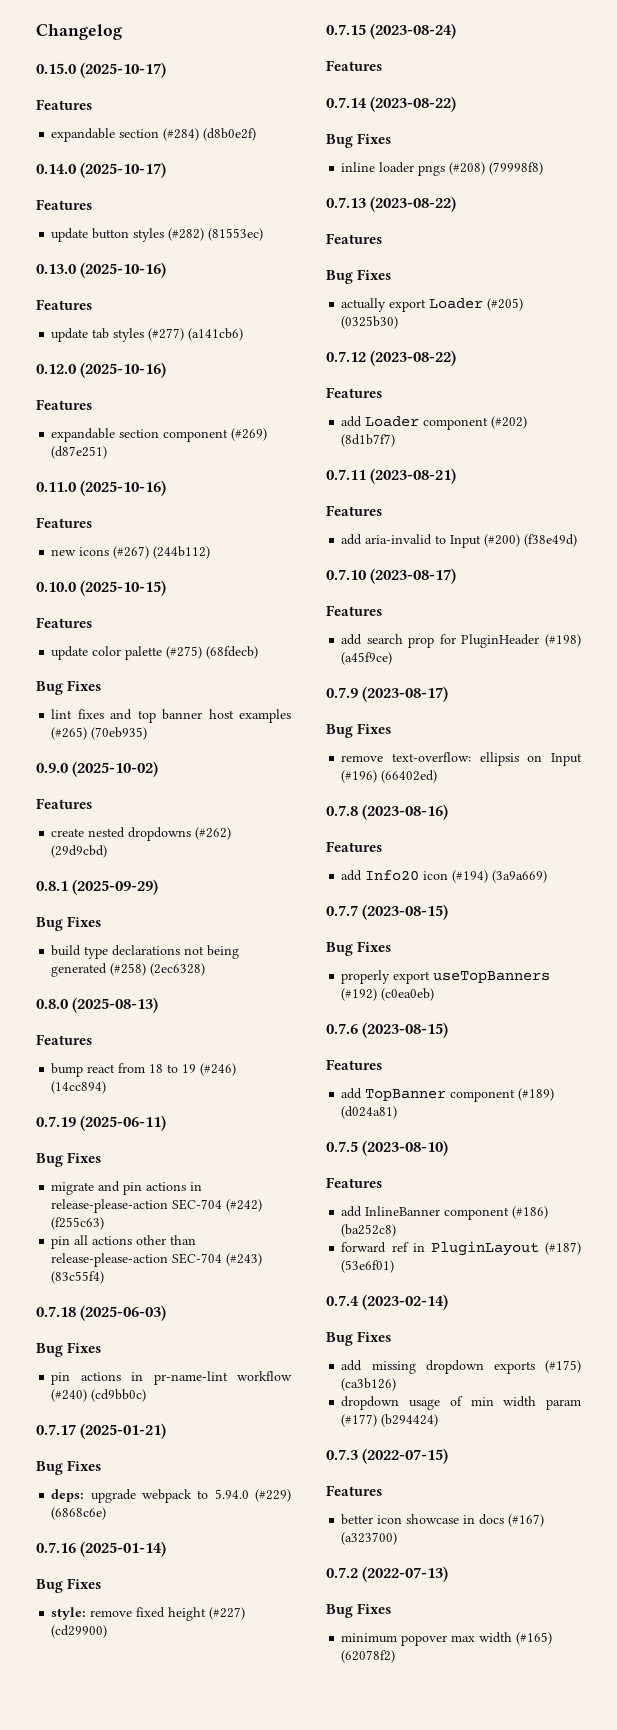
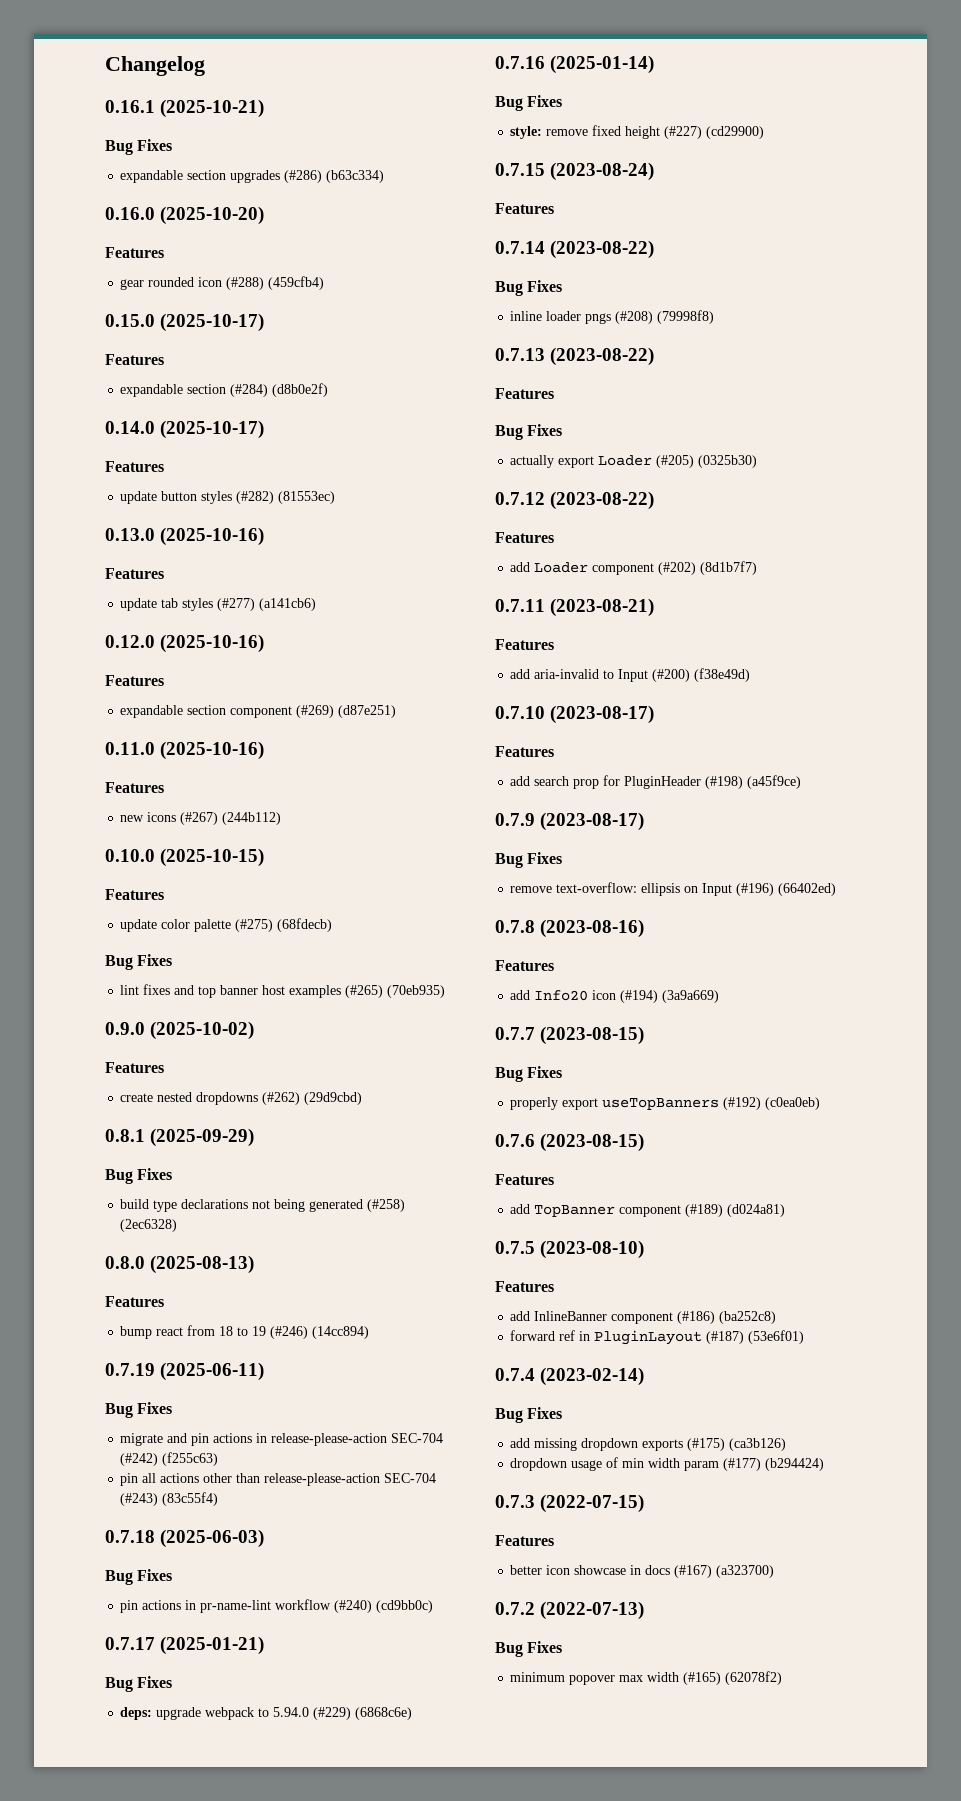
+ 0.16.1 (2025-10-21)
+ Bug Fixes
+ expandable section upgrades (#286) (b63c334)
+ 0.16.0 (2025-10-20)
+ Features
+ gear rounded icon (#288) (459cfb4)

